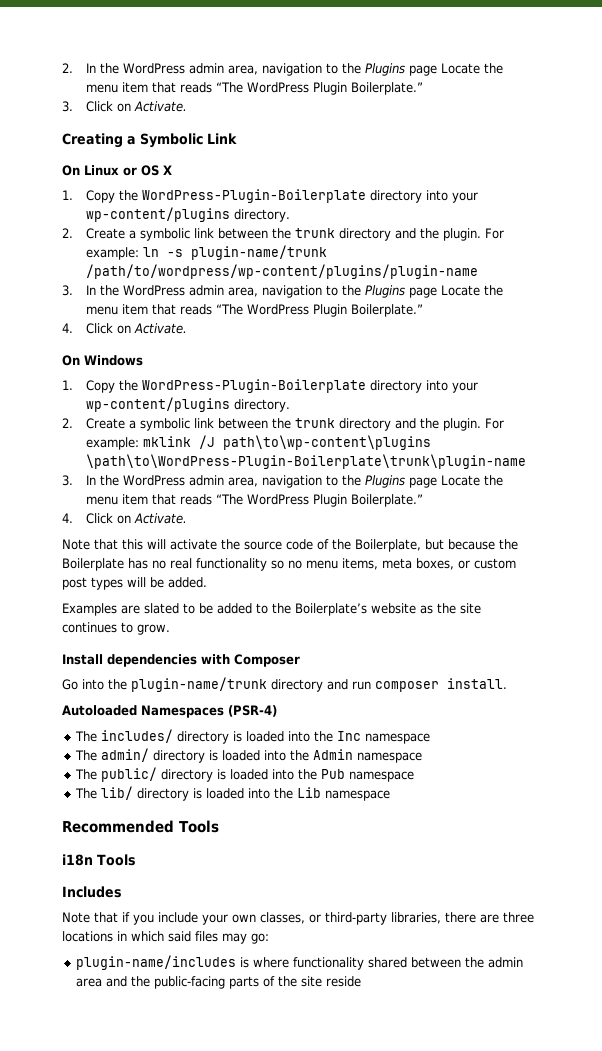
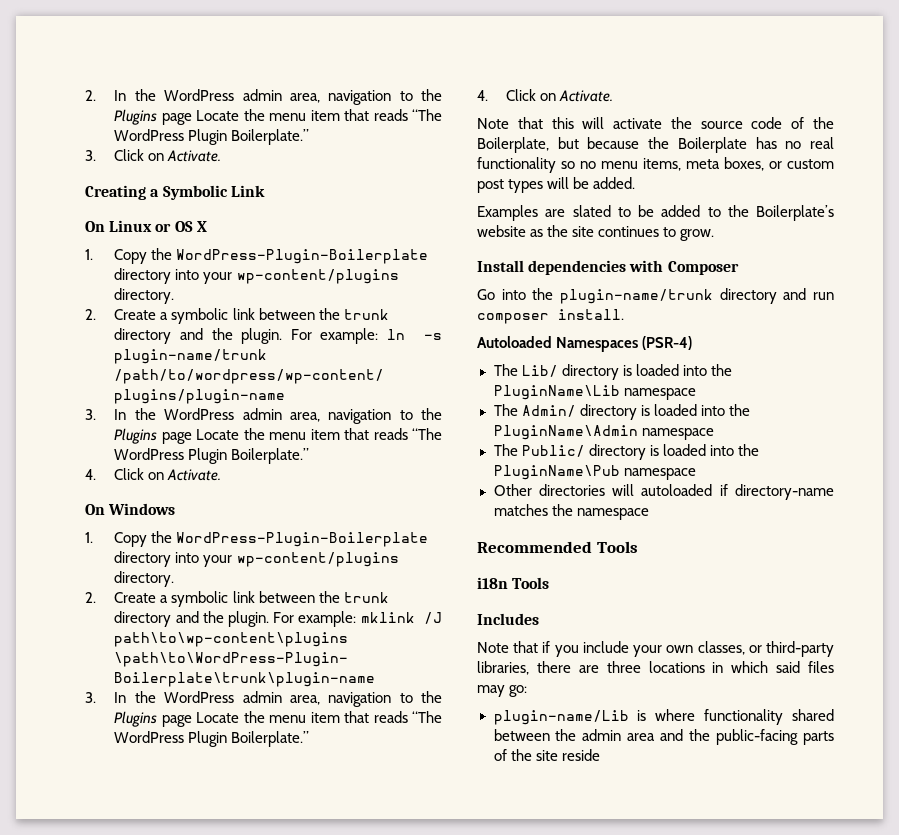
- The includes/ directory is loaded into the Inc namespace
- The admin/ directory is loaded into the Admin namespace
- The public/ directory is loaded into the Pub namespace
- The lib/ directory is loaded into the Lib namespace
+ The Lib/ directory is loaded into the PluginName\Lib namespace
+ The Admin/ directory is loaded into the PluginName\Admin namespace
+ The Public/ directory is loaded into the PluginName\Pub namespace
+ Other directories will autoloaded if directory-name matches the namespace
- plugin-name/includes is where functionality shared between the admin area and the public-facing parts of the site reside
+ plugin-name/Lib is where functionality shared between the admin area and the public-facing parts of the site reside

